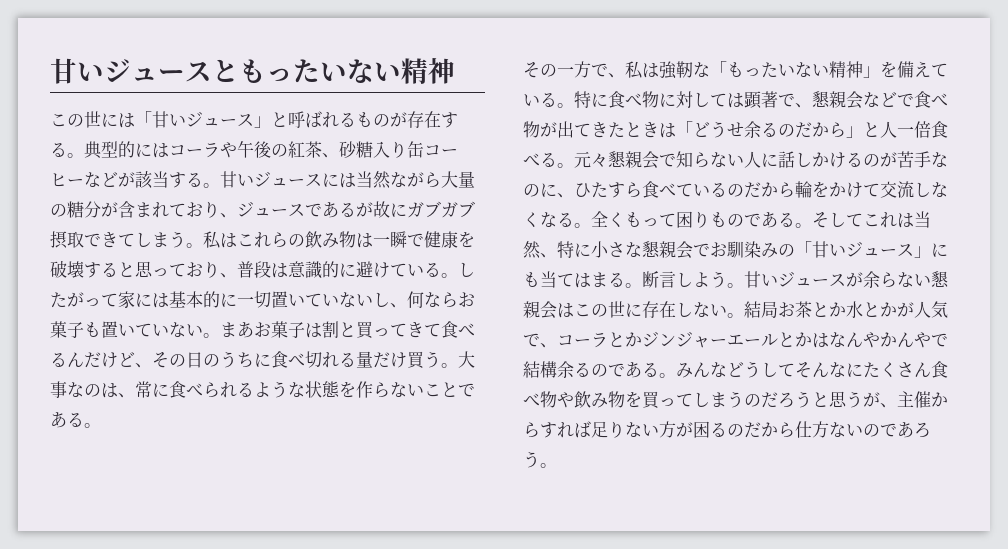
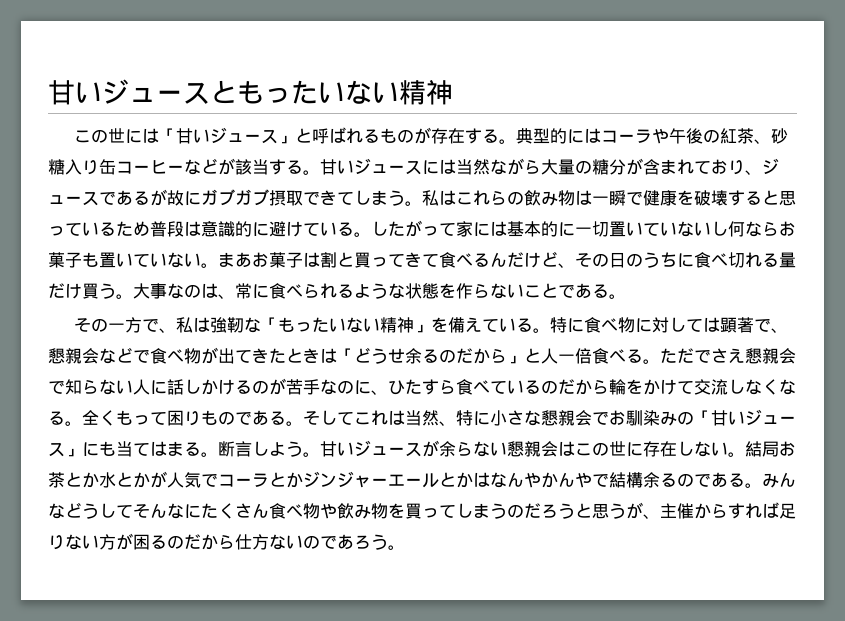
- 私はこれらの飲み物は一瞬で健康を破壊すると思っており、普段は意識的に避けている。
+ 私はこれらの飲み物は一瞬で健康を破壊すると思っているため普段は意識的に避けている。
- したがって家には基本的に一切置いていないし、何ならお菓子も置いていない。
+ したがって家には基本的に一切置いていないし何ならお菓子も置いていない。
- 元々懇親会で知らない人に話しかけるのが苦手なのに、ひたすら食べているのだから輪をかけて交流しなくなる。
+ ただでさえ懇親会で知らない人に話しかけるのが苦手なのに、ひたすら食べているのだから輪をかけて交流しなくなる。
- 結局お茶とか水とかが人気で、コーラとかジンジャーエールとかはなんやかんやで結構余るのである。
+ 結局お茶とか水とかが人気でコーラとかジンジャーエールとかはなんやかんやで結構余るのである。

